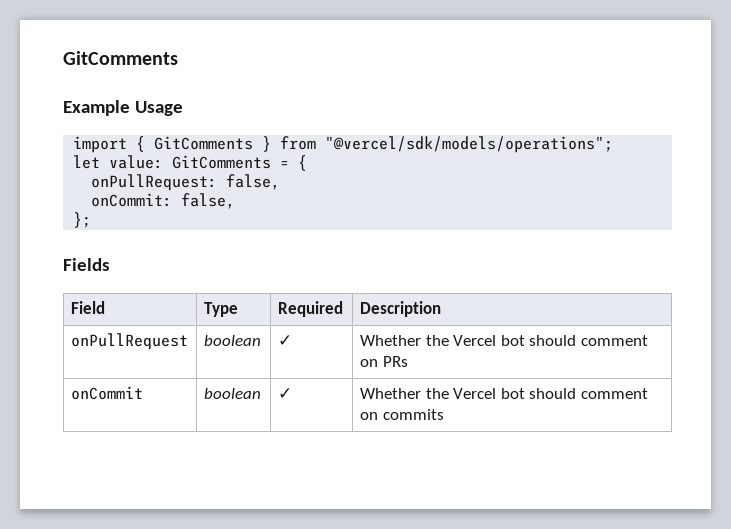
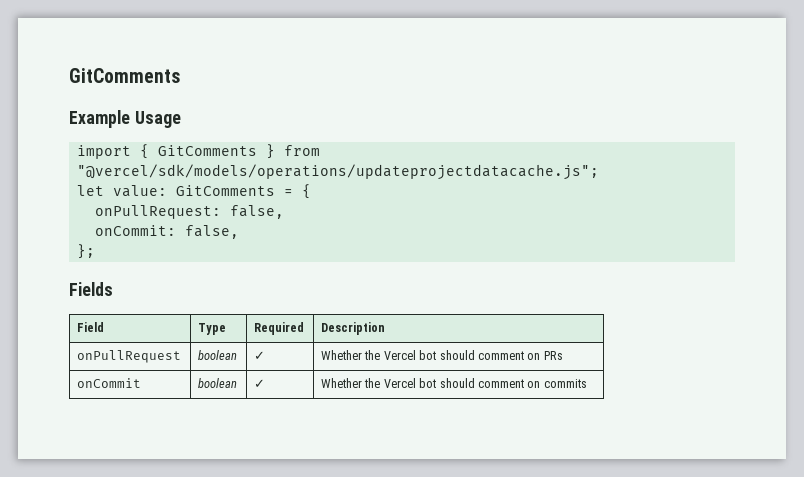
- import { GitComments } from "@vercel/sdk/models/operations";
+ import { GitComments } from "@vercel/sdk/models/operations/updateprojectdatacache.js";

